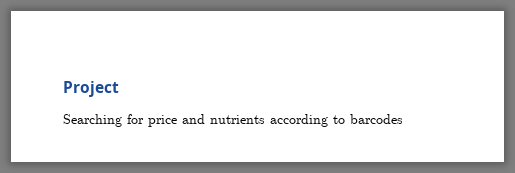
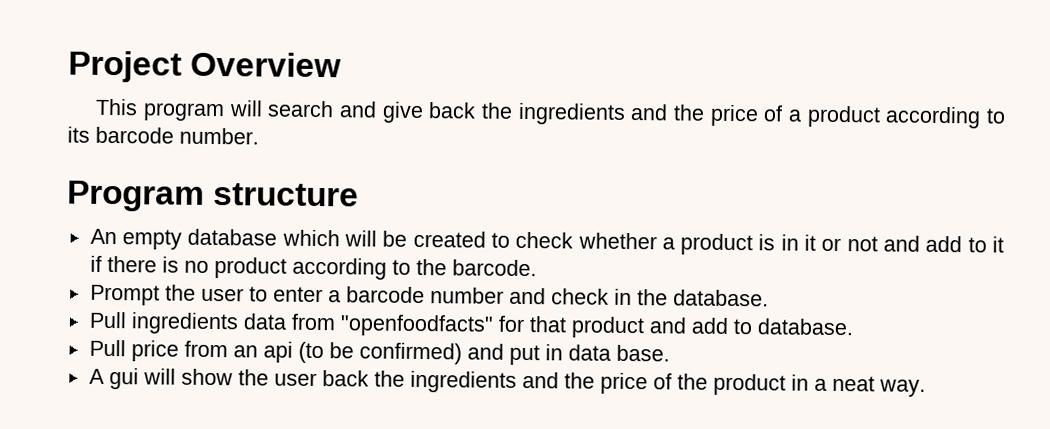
- Project
- Searching for price and nutrients according to barcodes
+ Project Overview
+ This program will search and give back the ingredients and the price of a product according to its barcode number.
+ Program structure
+ An empty database which will be created to check whether a product is in it or not and add to it if there is no product according to the barcode.
+ Prompt the user to enter a barcode number and check in the database.
+ Pull ingredients data from "openfoodfacts" for that product and add to database.
+ Pull price from an api (to be confirmed) and put in data base.
+ A gui will show the user back the ingredients and the price of the product in a neat way.

